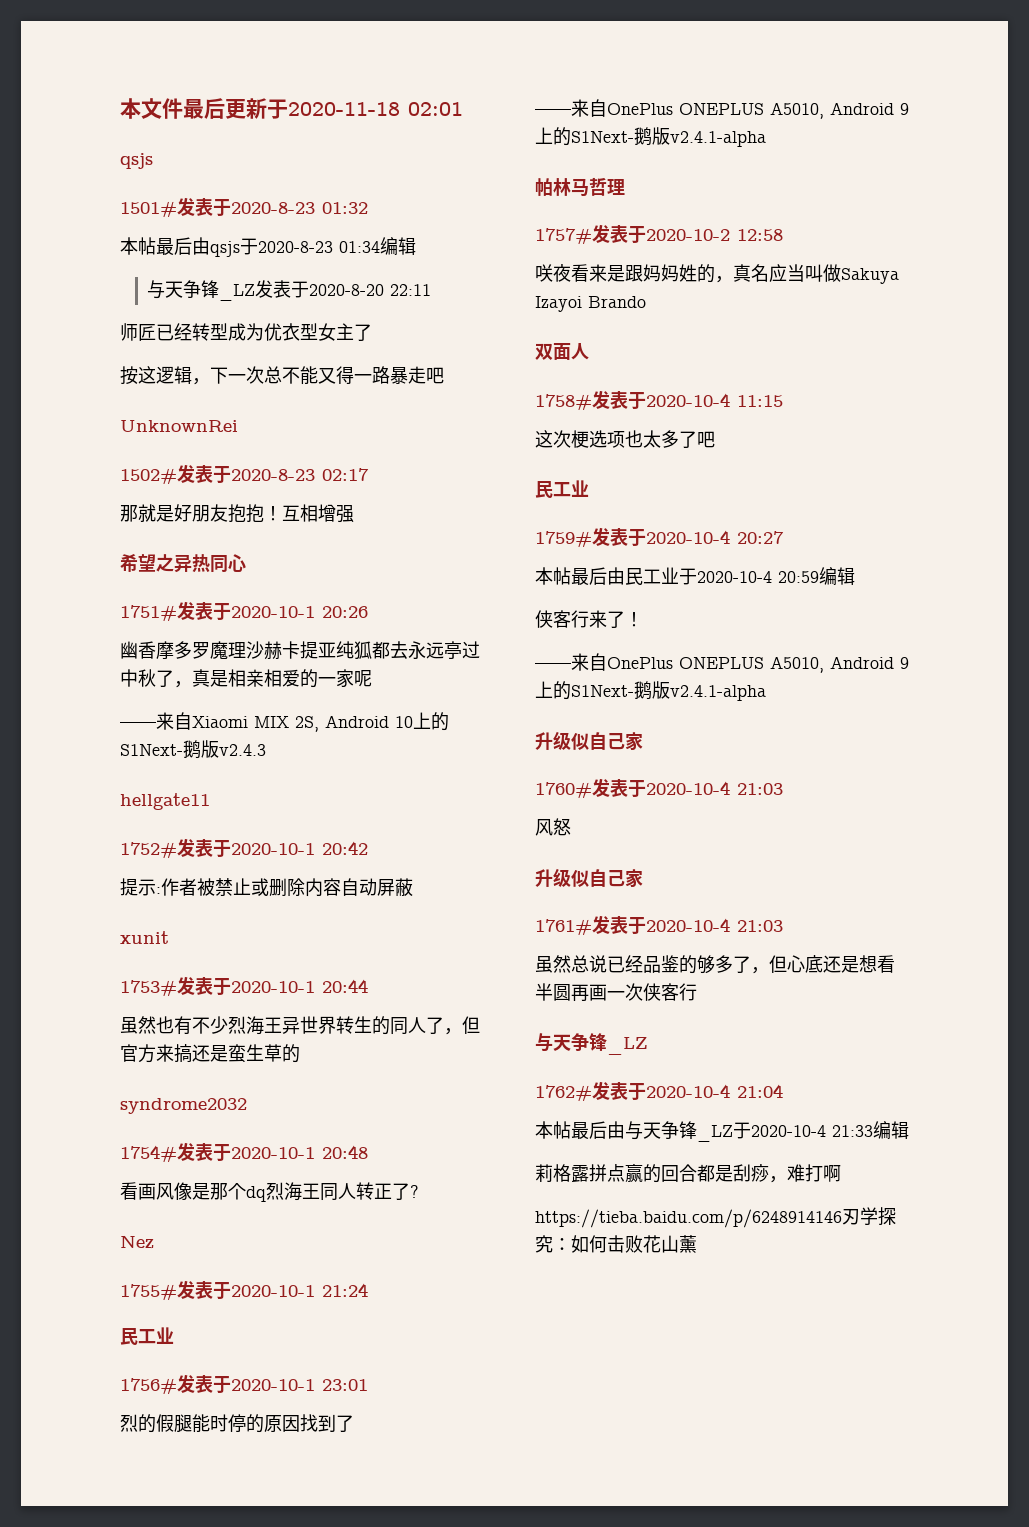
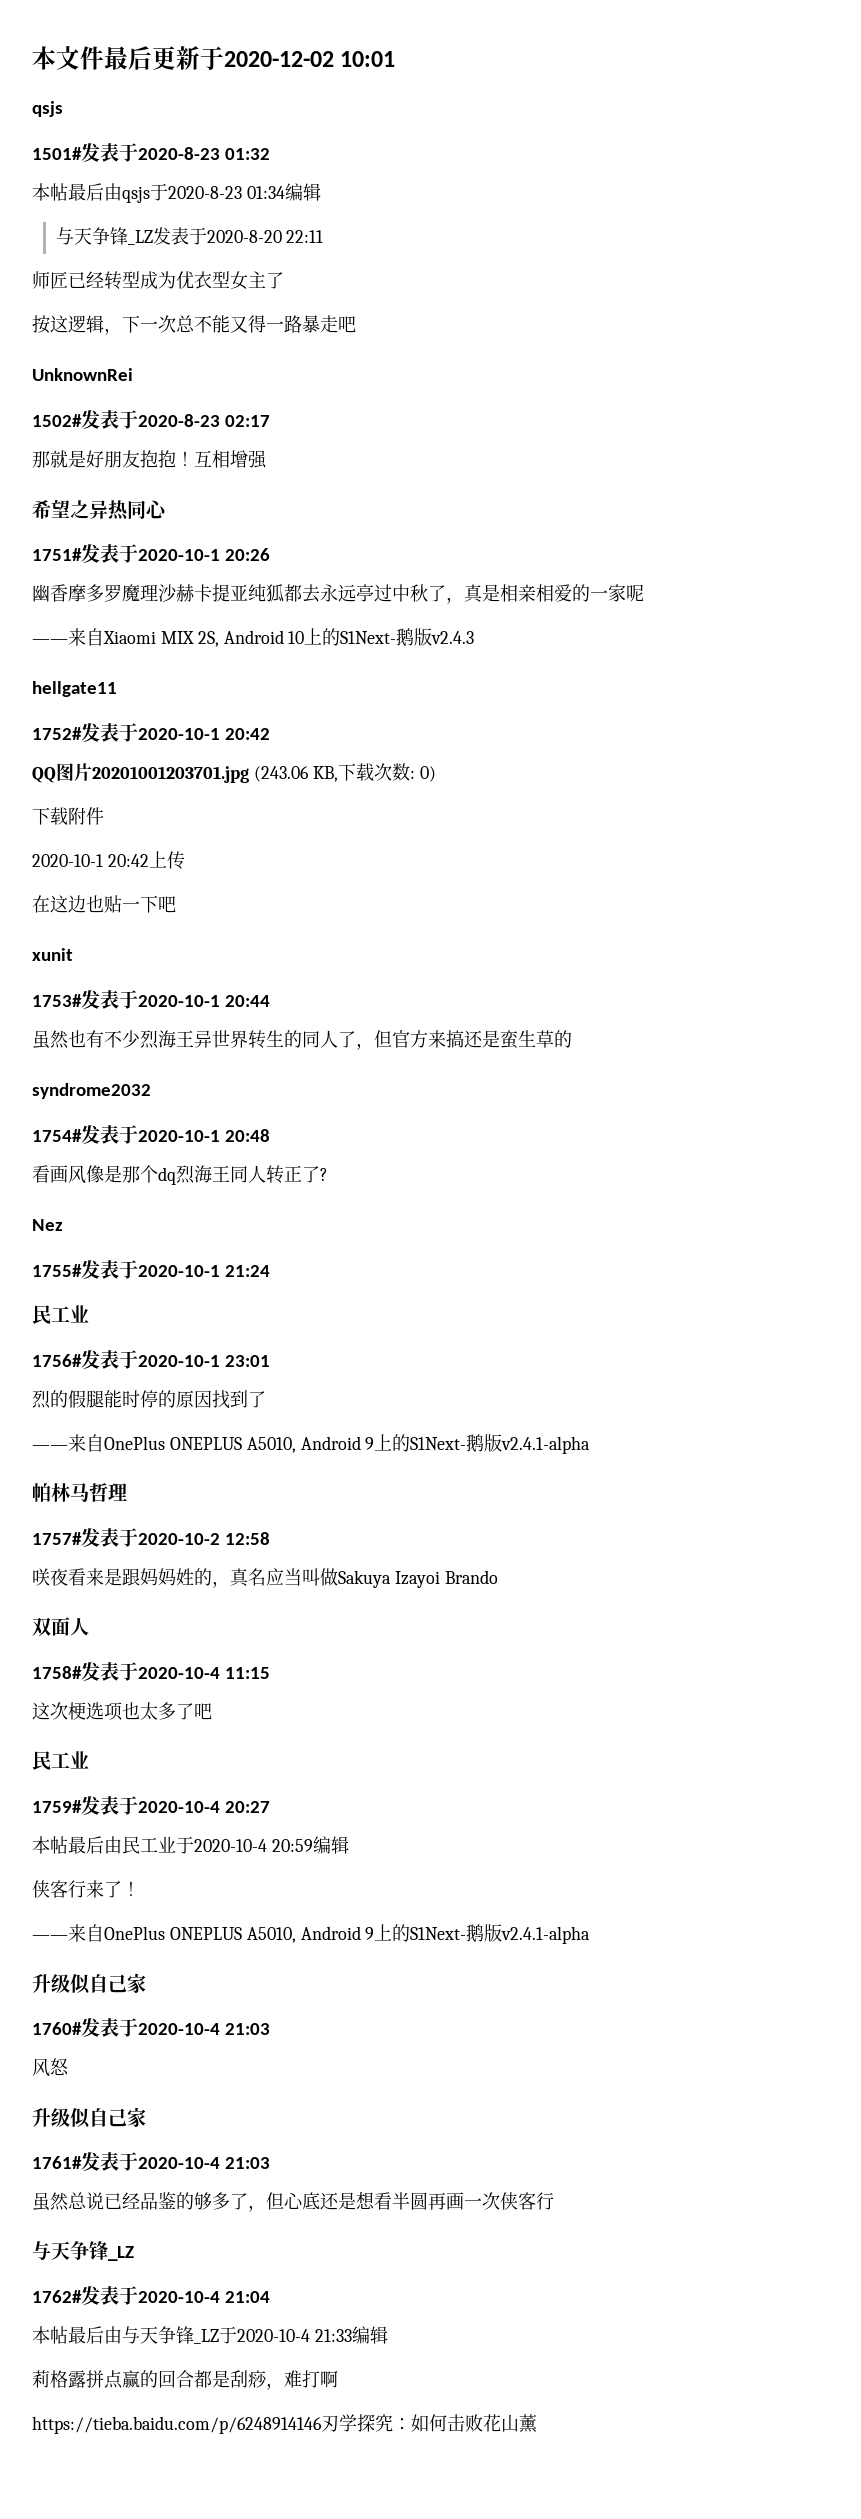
- 本文件最后更新于2020-11-18 02:01
+ 本文件最后更新于2020-12-02 10:01
- 提示:作者被禁止或删除内容自动屏蔽
+ QQ图片20201001203701.jpg (243.06 KB,下载次数: 0)
+ 下载附件
+ 2020-10-1 20:42上传
+ 在这边也贴一下吧

